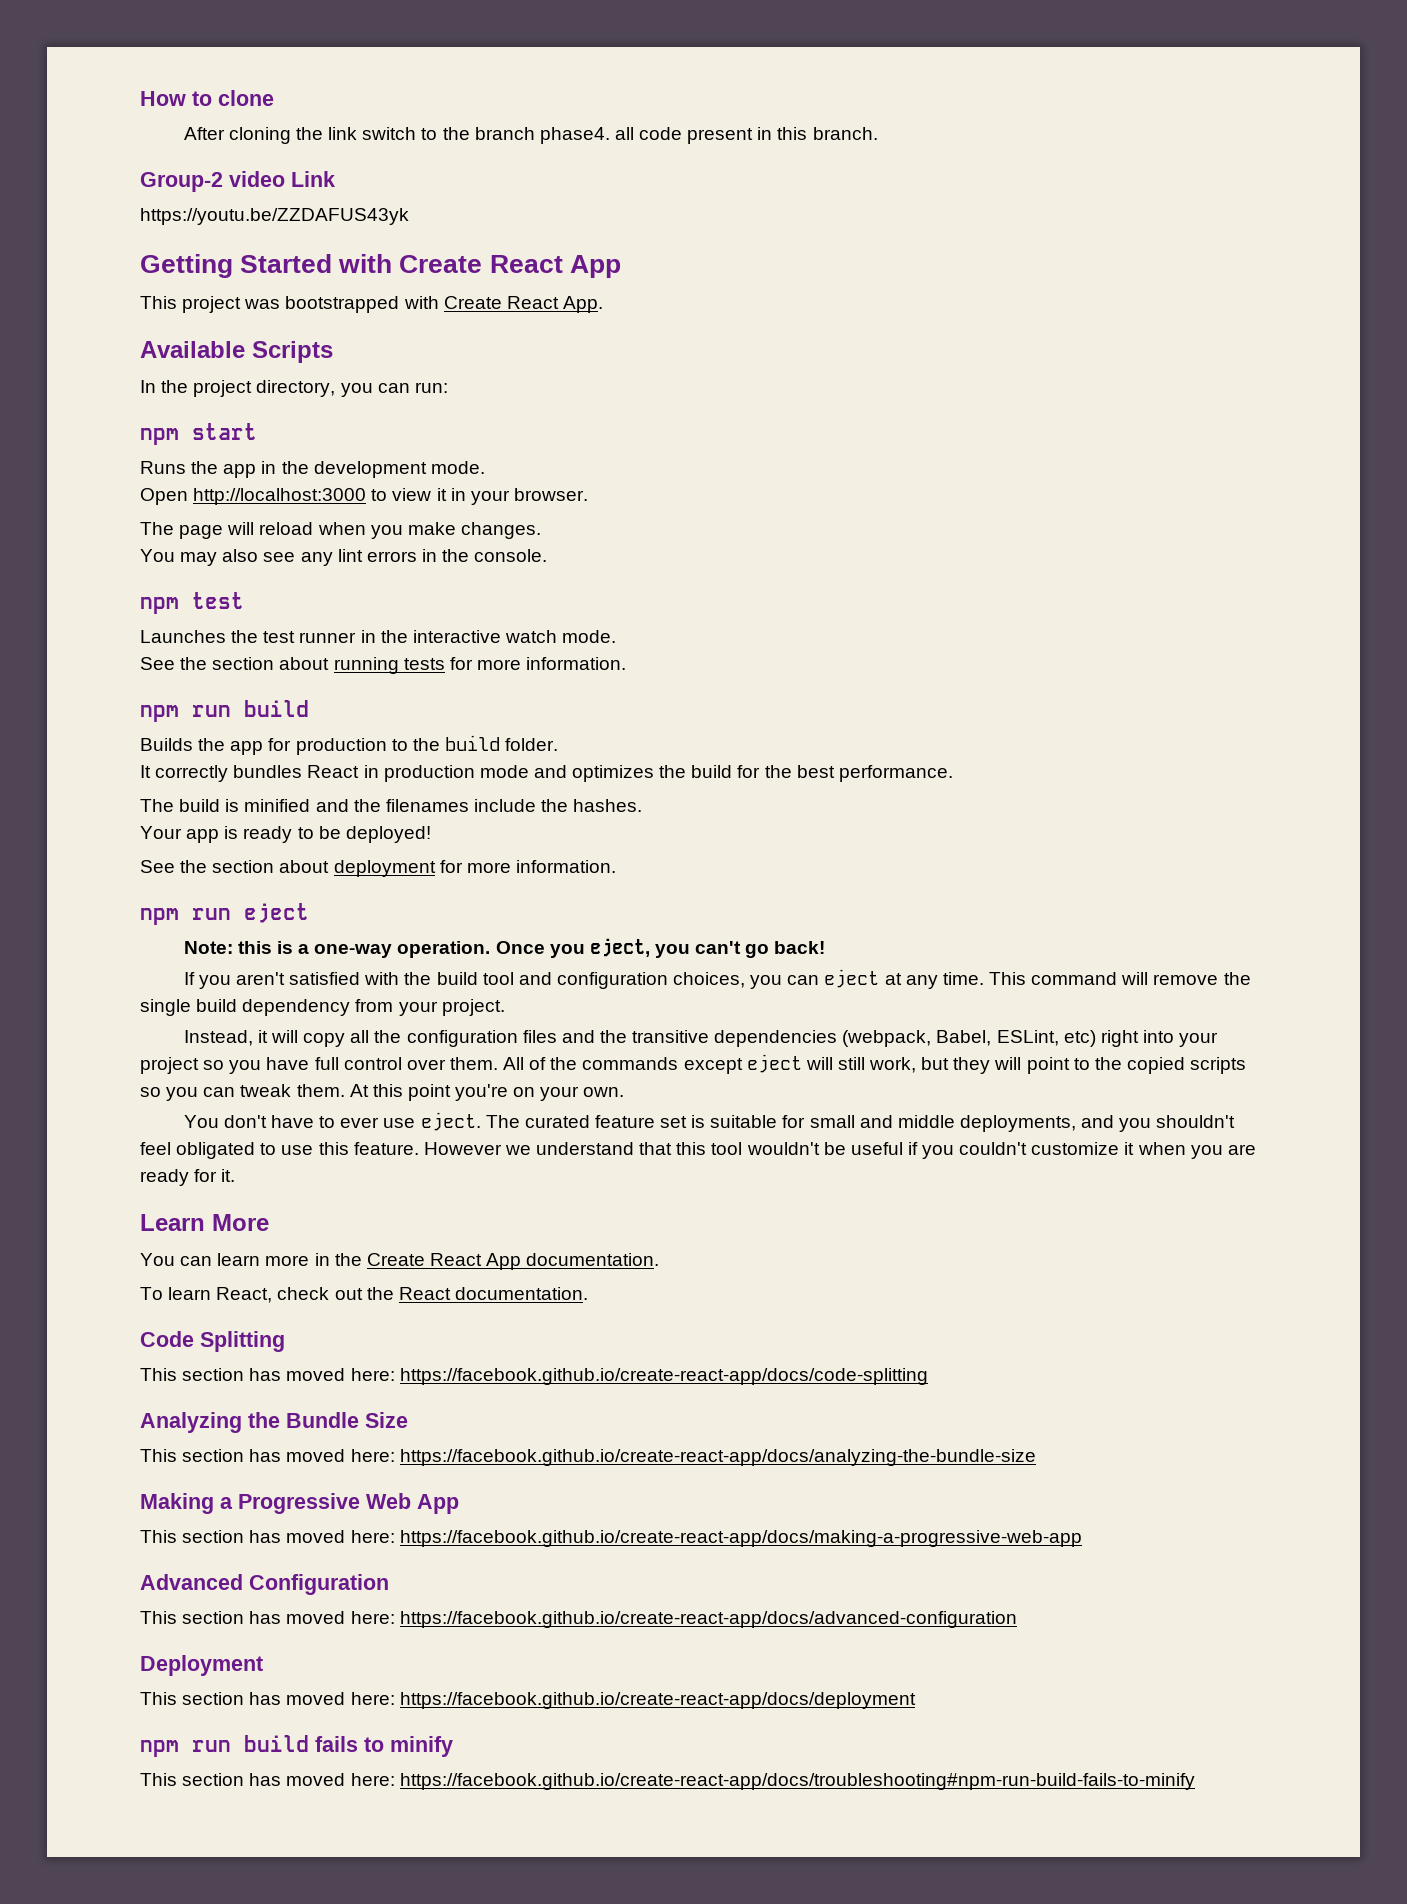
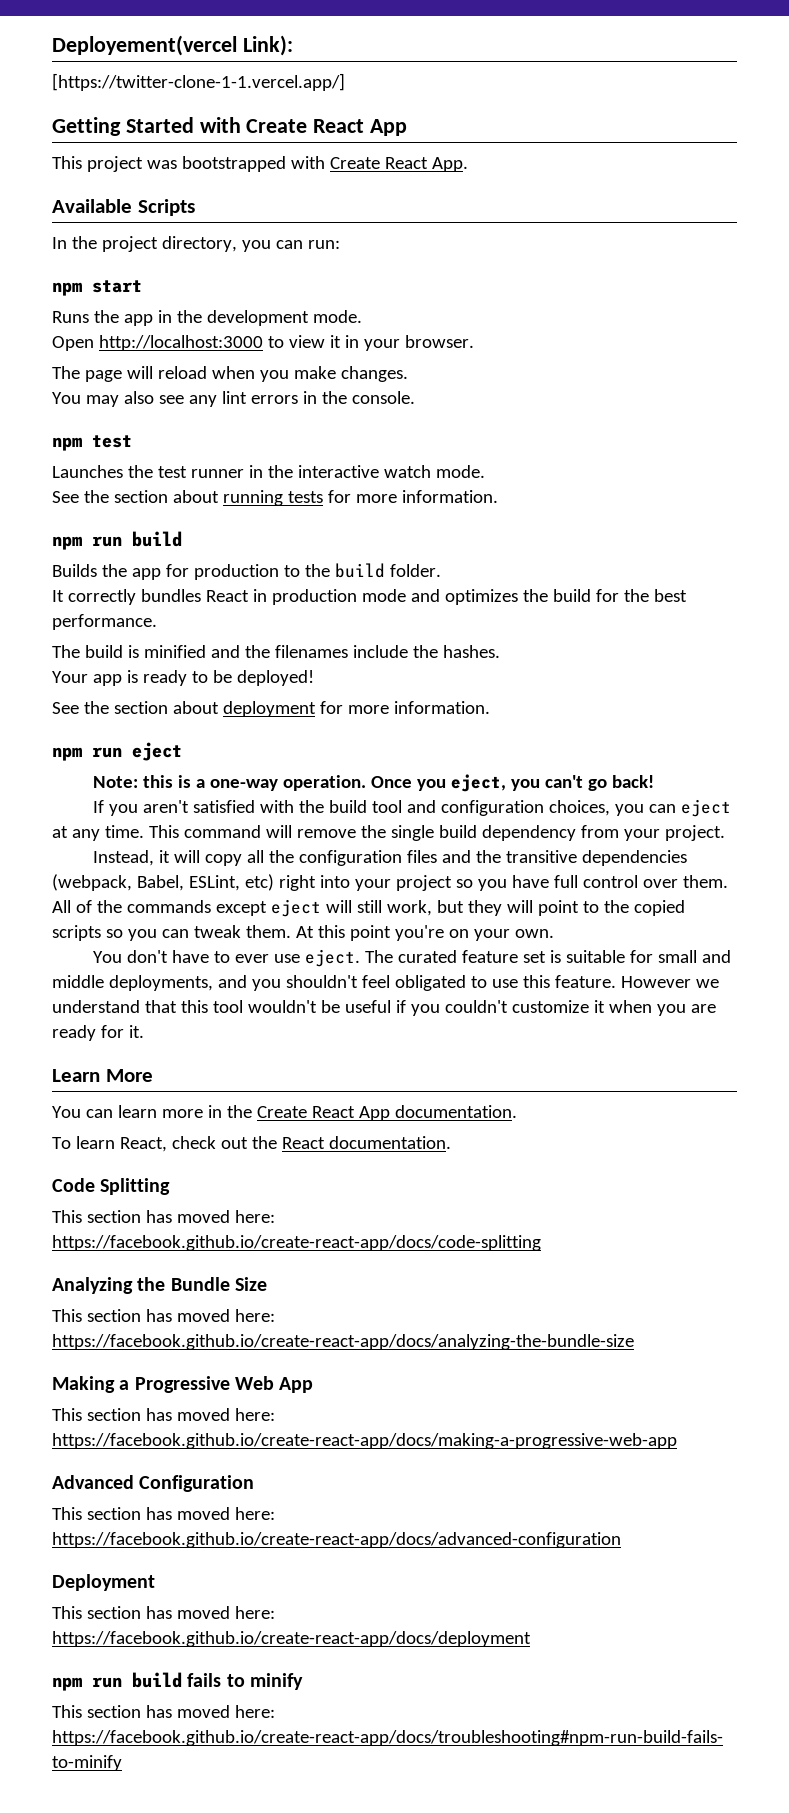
- How to clone
- After cloning the link switch to the branch phase4. all code present in this branch.
- Group-2 video Link
- https://youtu.be/ZZDAFUS43yk
+ Deployement(vercel Link):
+ [https://twitter-clone-1-1.vercel.app/]

